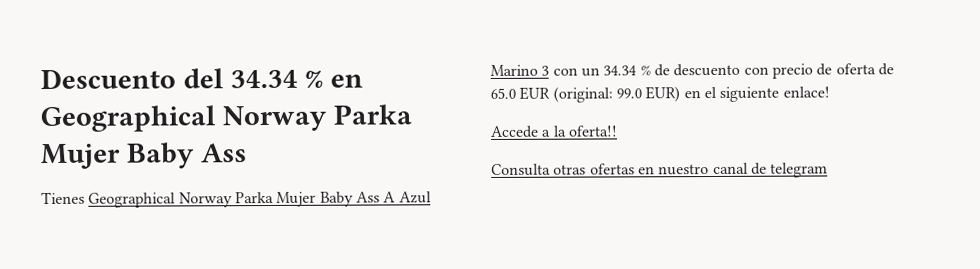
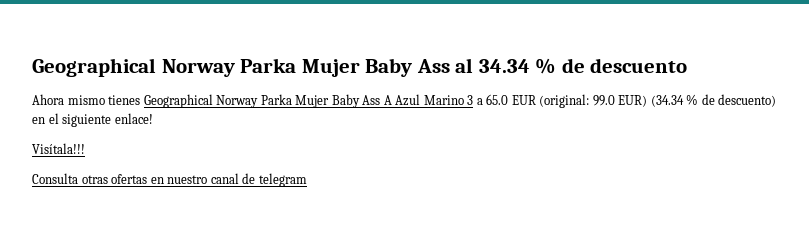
- Descuento del 34.34 % en Geographical Norway Parka Mujer Baby Ass
- Tienes Geographical Norway Parka Mujer Baby Ass A Azul Marino 3 con un 34.34 % de descuento con precio de oferta de 65.0 EUR (original: 99.0 EUR) en el siguiente enlace!
+ Geographical Norway Parka Mujer Baby Ass al 34.34 % de descuento
+ Ahora mismo tienes Geographical Norway Parka Mujer Baby Ass A Azul Marino 3 a 65.0 EUR (original: 99.0 EUR) (34.34 % de descuento) en el siguiente enlace!
- Accede a la oferta!!
+ Visítala!!!

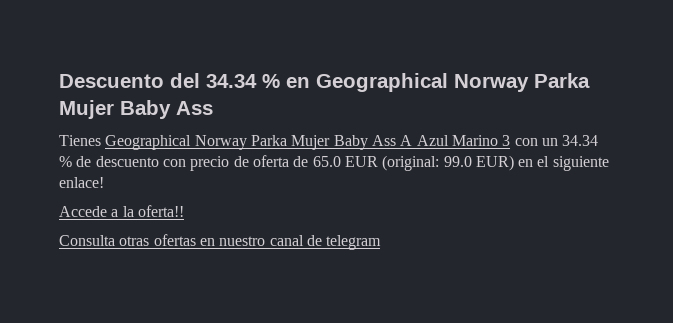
- Geographical Norway Parka Mujer Baby Ass al 34.34 % de descuento
- Ahora mismo tienes Geographical Norway Parka Mujer Baby Ass A Azul Marino 3 a 65.0 EUR (original: 99.0 EUR) (34.34 % de descuento) en el siguiente enlace!
+ Descuento del 34.34 % en Geographical Norway Parka Mujer Baby Ass
+ Tienes Geographical Norway Parka Mujer Baby Ass A Azul Marino 3 con un 34.34 % de descuento con precio de oferta de 65.0 EUR (original: 99.0 EUR) en el siguiente enlace!
- Visítala!!!
+ Accede a la oferta!!

